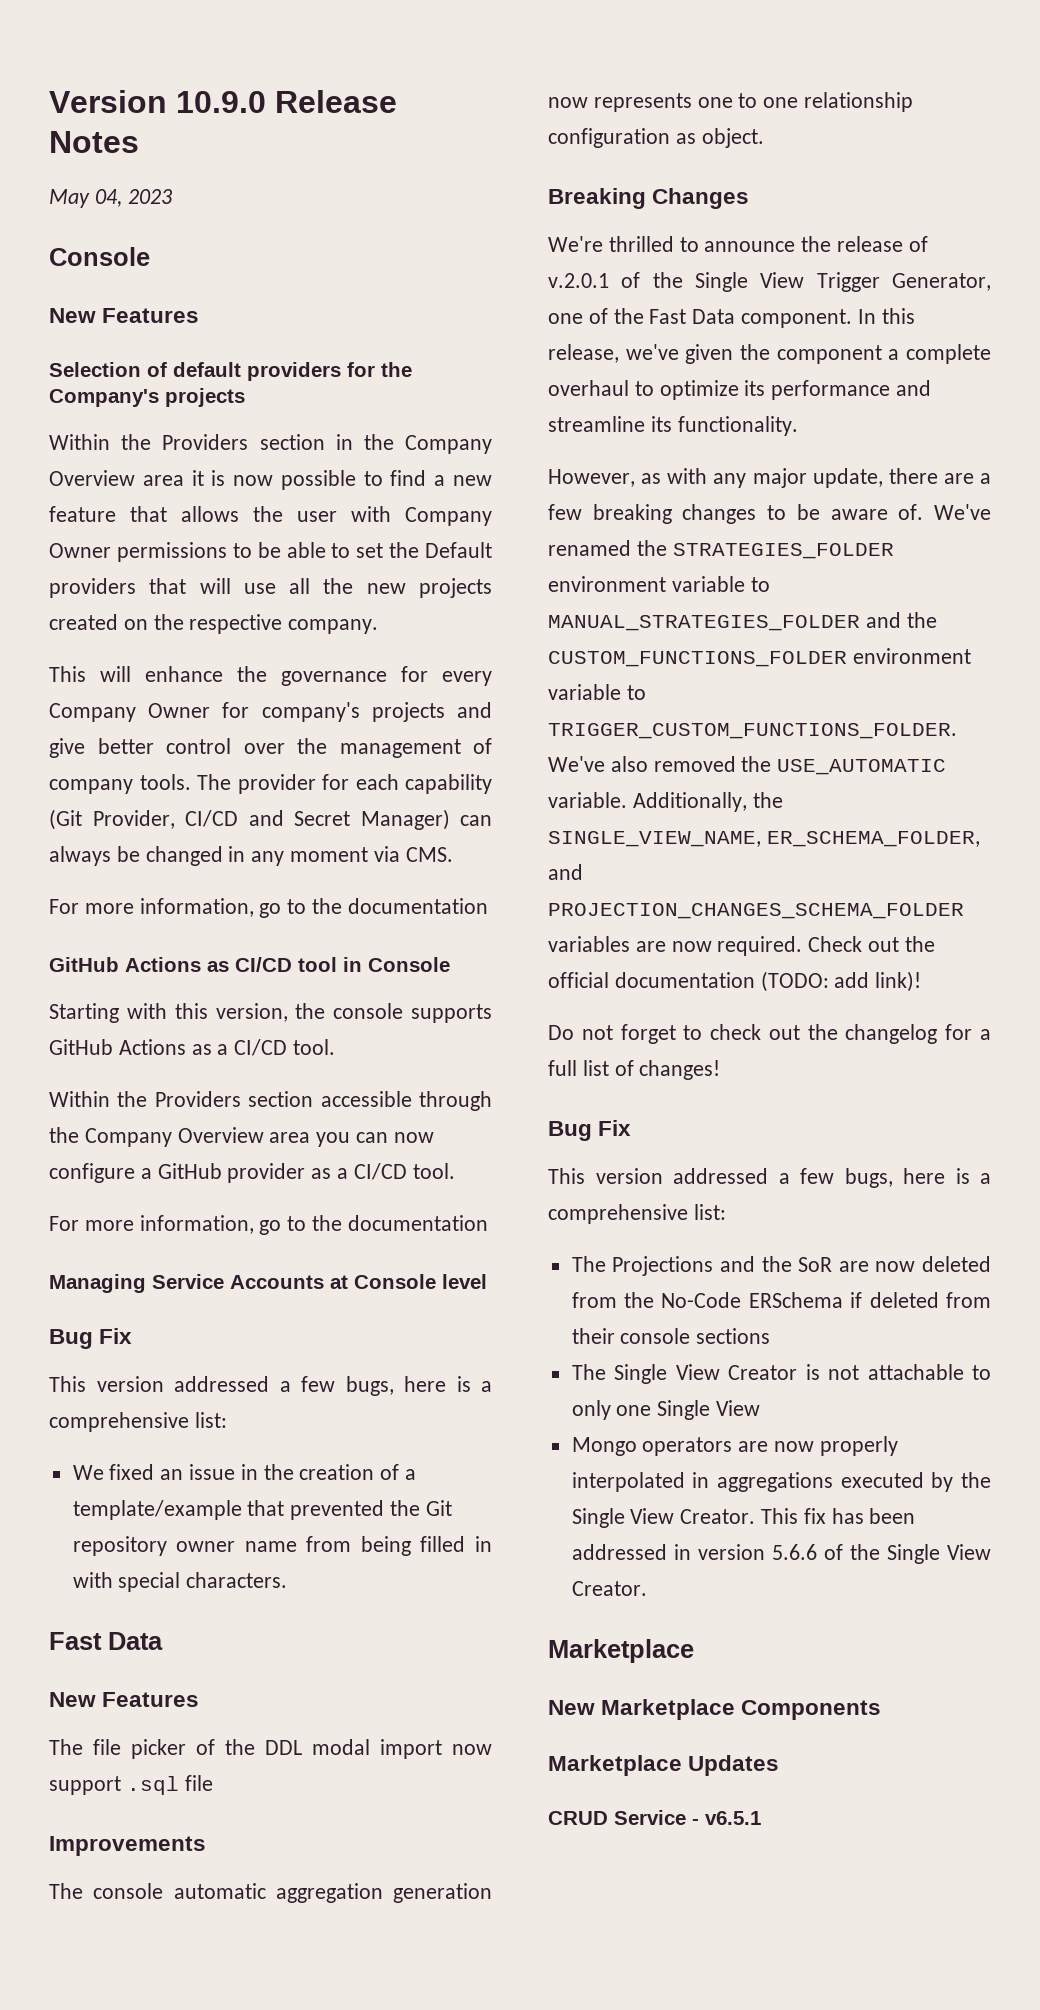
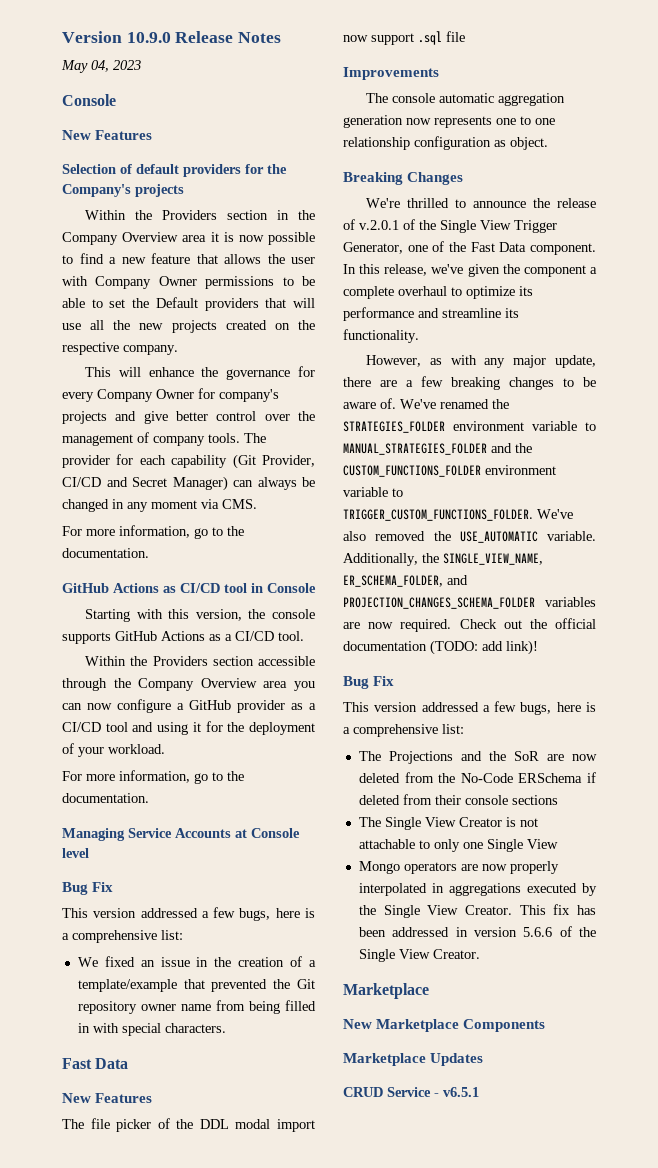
  The provider for each capability (Git Provider, CI/CD and Secret Manager) can always be changed in any moment via CMS.
- For more information, go to the documentation
+ For more information, go to the documentation.
- Within the Providers section accessible through the Company Overview area you can now configure a GitHub provider as a CI/CD tool.
- For more information, go to the documentation
+ Within the Providers section accessible through the Company Overview area you can now configure a GitHub provider as a CI/CD tool and using it for the deployment of your workload.
+ For more information, go to the documentation.
- Do not forget to check out the changelog for a full list of changes!

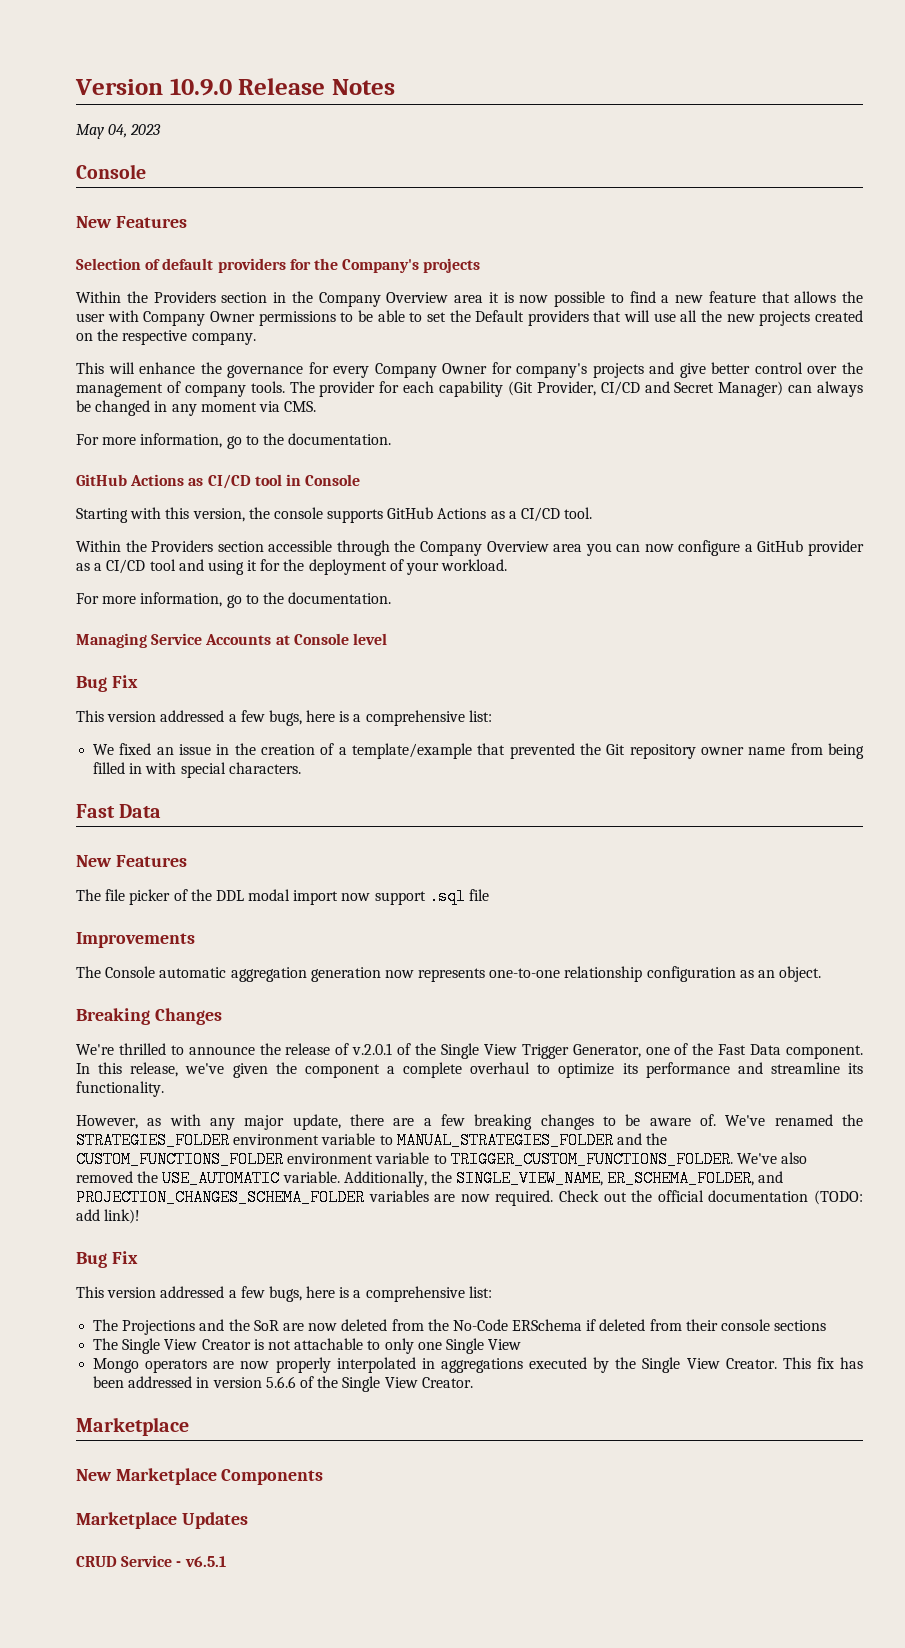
- The console automatic aggregation generation now represents one to one relationship configuration as object.
+ The Console automatic aggregation generation now represents one-to-one relationship configuration as an object.

